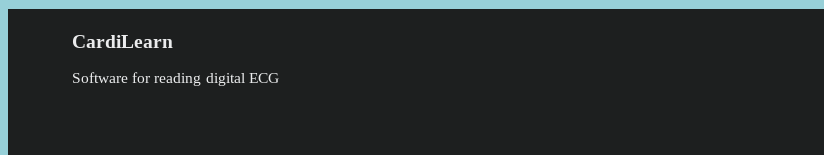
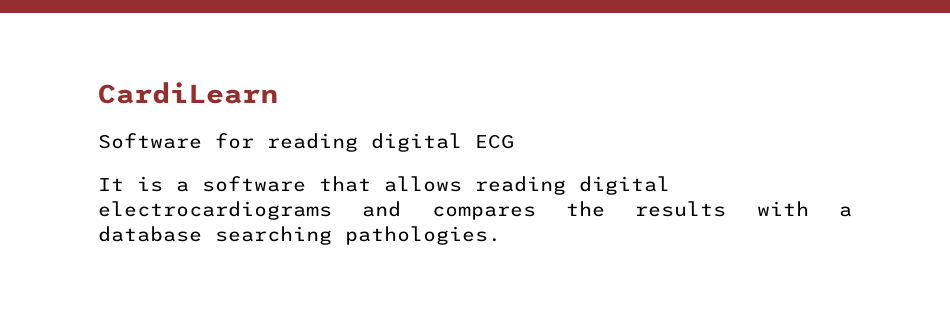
+ It is a software that allows reading digital electrocardiograms and compares the results with a database searching pathologies.

